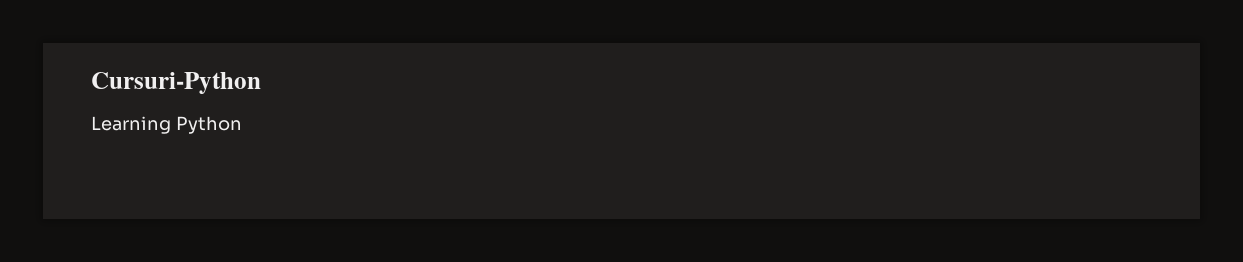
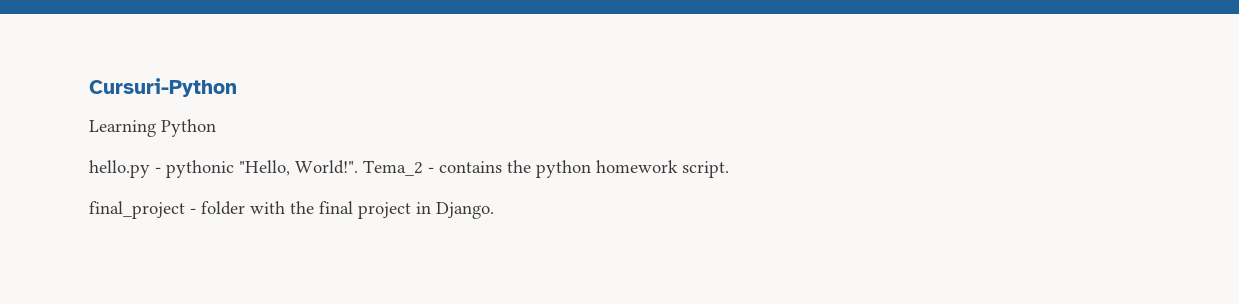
+ hello.py - pythonic "Hello, World!". Tema_2 - contains the python homework script.
+ final_project - folder with the final project in Django.

